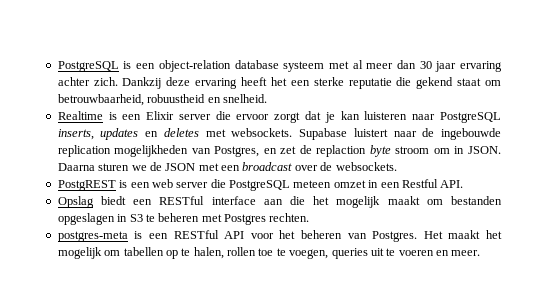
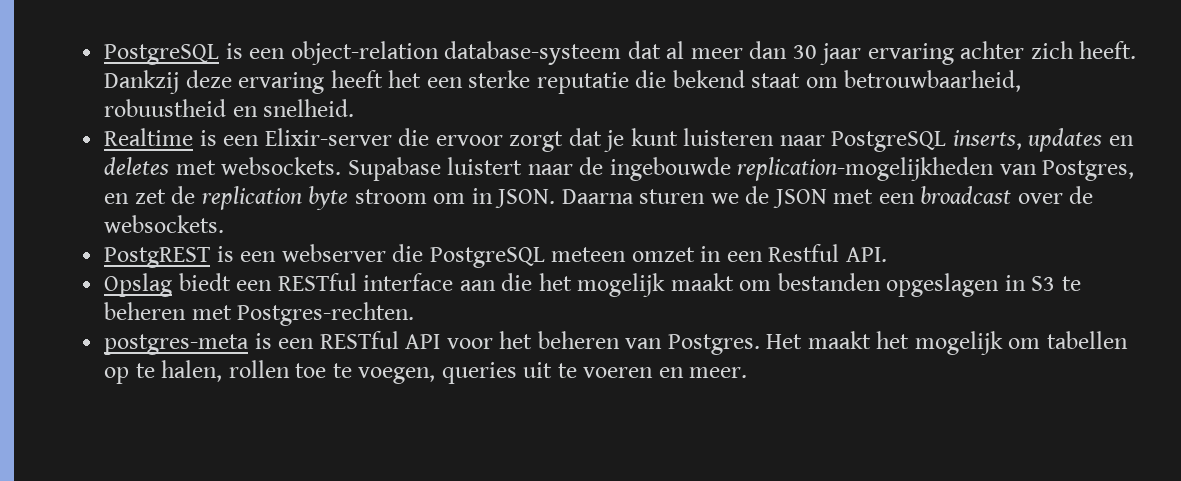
- PostgreSQL is een object-relation database systeem met al meer dan 30 jaar ervaring achter zich.
+ PostgreSQL is een object-relation database-systeem dat al meer dan 30 jaar ervaring achter zich heeft.
- Dankzij deze ervaring heeft het een sterke reputatie die gekend staat om betrouwbaarheid, robuustheid en snelheid.
+ Dankzij deze ervaring heeft het een sterke reputatie die bekend staat om betrouwbaarheid, robuustheid en snelheid.
- Realtime is een Elixir server die ervoor zorgt dat je kan luisteren naar PostgreSQL inserts, updates en deletes met websockets.
+ Realtime is een Elixir-server die ervoor zorgt dat je kunt luisteren naar PostgreSQL inserts, updates en deletes met websockets.
- Supabase luistert naar de ingebouwde replication mogelijkheden van Postgres, en zet de replaction byte stroom om in JSON.
+ Supabase luistert naar de ingebouwde replication-mogelijkheden van Postgres, en zet de replication byte stroom om in JSON.
- PostgREST is een web server die PostgreSQL meteen omzet in een Restful API.
+ PostgREST is een webserver die PostgreSQL meteen omzet in een Restful API.
- Opslag biedt een RESTful interface aan die het mogelijk maakt om bestanden opgeslagen in S3 te beheren met Postgres rechten.
+ Opslag biedt een RESTful interface aan die het mogelijk maakt om bestanden opgeslagen in S3 te beheren met Postgres-rechten.

